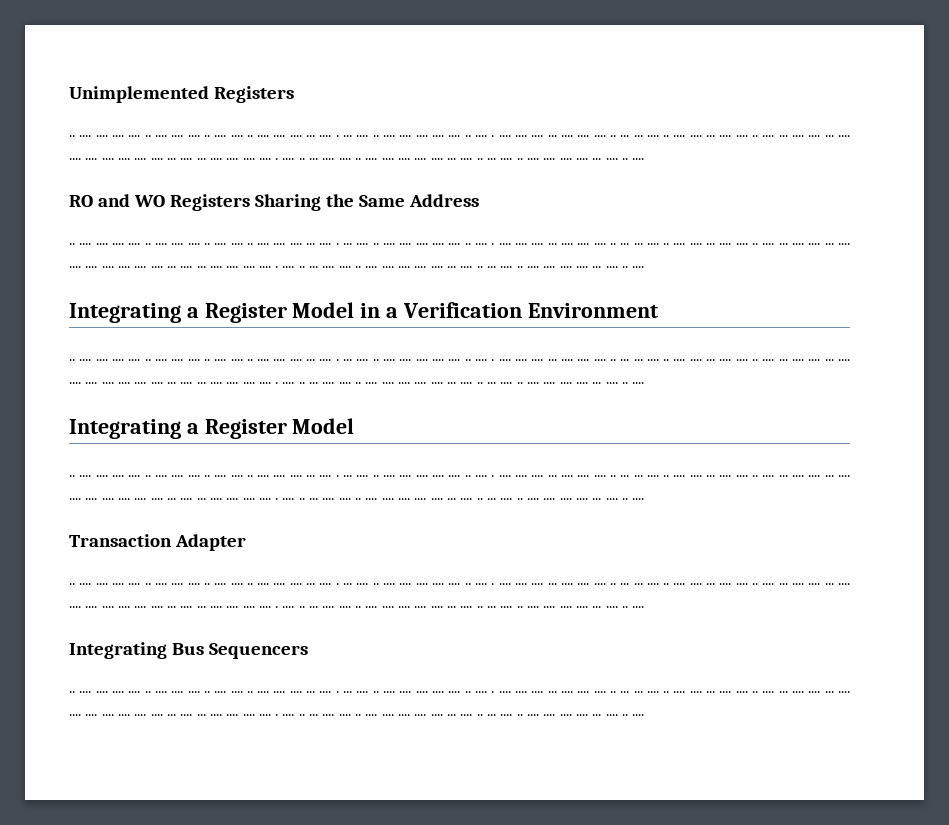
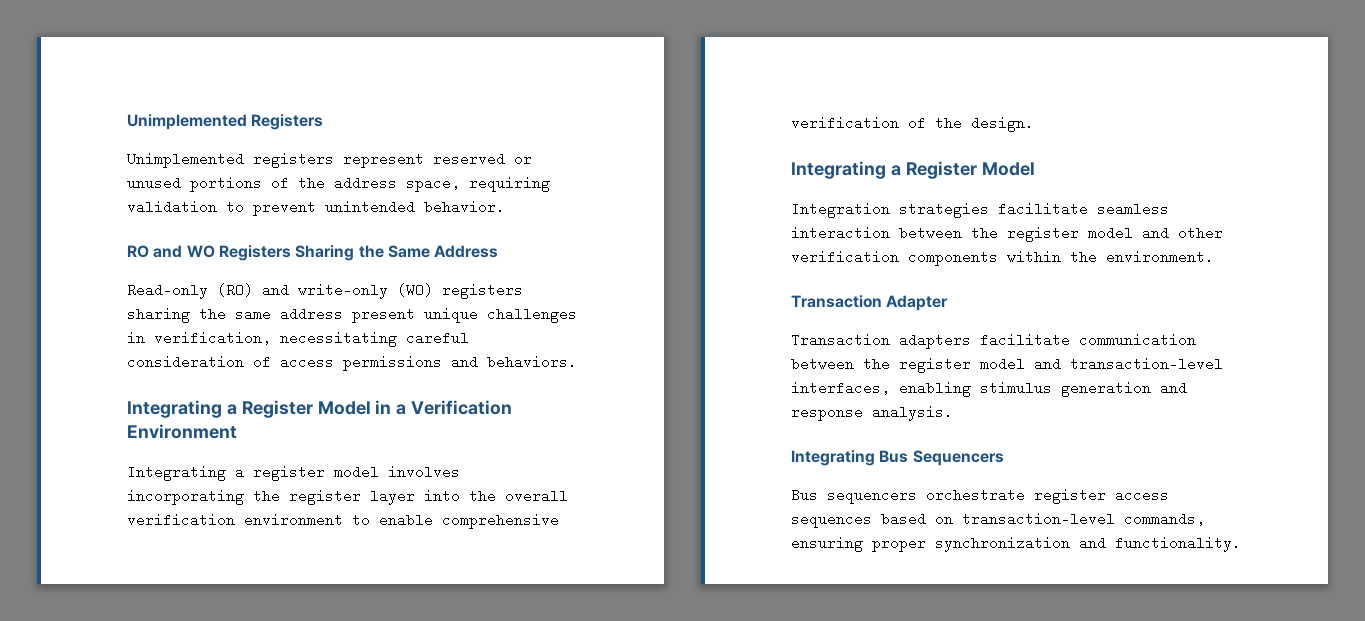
  Unimplemented Registers
- .. .... .... .... .... .. .... .... .... .. .... .... .. .... .... .... ... .... . ... .... .. .... .... .... .... .... .. .... . .... .... .... ... .... .... .... .. ... ... .... .. .... .... ... .... .... .. .... ... .... .... ... .... .... .... .... .... .... .... ... .... ... .... .... .... .... . .... .. ... .... .... .. .... .... .... .... .... ... .... .. ... .... .. .... .... .... .... ... .... .. ....
+ Unimplemented registers represent reserved or unused portions of the address space, requiring validation to prevent unintended behavior.
  RO and WO Registers Sharing the Same Address
- .. .... .... .... .... .. .... .... .... .. .... .... .. .... .... .... ... .... . ... .... .. .... .... .... .... .... .. .... . .... .... .... ... .... .... .... .. ... ... .... .. .... .... ... .... .... .. .... ... .... .... ... .... .... .... .... .... .... .... ... .... ... .... .... .... .... . .... .. ... .... .... .. .... .... .... .... .... ... .... .. ... .... .. .... .... .... .... ... .... .. ....
+ Read-only (RO) and write-only (WO) registers sharing the same address present unique challenges in verification, necessitating careful consideration of access permissions and behaviors.
  Integrating a Register Model in a Verification Environment
- .. .... .... .... .... .. .... .... .... .. .... .... .. .... .... .... ... .... . ... .... .. .... .... .... .... .... .. .... . .... .... .... ... .... .... .... .. ... ... .... .. .... .... ... .... .... .. .... ... .... .... ... .... .... .... .... .... .... .... ... .... ... .... .... .... .... . .... .. ... .... .... .. .... .... .... .... .... ... .... .. ... .... .. .... .... .... .... ... .... .. ....
+ Integrating a register model involves incorporating the register layer into the overall verification environment to enable comprehensive verification of the design.
  Integrating a Register Model
- .. .... .... .... .... .. .... .... .... .. .... .... .. .... .... .... ... .... . ... .... .. .... .... .... .... .... .. .... . .... .... .... ... .... .... .... .. ... ... .... .. .... .... ... .... .... .. .... ... .... .... ... .... .... .... .... .... .... .... ... .... ... .... .... .... .... . .... .. ... .... .... .. .... .... .... .... .... ... .... .. ... .... .. .... .... .... .... ... .... .. ....
+ Integration strategies facilitate seamless interaction between the register model and other verification components within the environment.
  Transaction Adapter
- .. .... .... .... .... .. .... .... .... .. .... .... .. .... .... .... ... .... . ... .... .. .... .... .... .... .... .. .... . .... .... .... ... .... .... .... .. ... ... .... .. .... .... ... .... .... .. .... ... .... .... ... .... .... .... .... .... .... .... ... .... ... .... .... .... .... . .... .. ... .... .... .. .... .... .... .... .... ... .... .. ... .... .. .... .... .... .... ... .... .. ....
+ Transaction adapters facilitate communication between the register model and transaction-level interfaces, enabling stimulus generation and response analysis.
  Integrating Bus Sequencers
- .. .... .... .... .... .. .... .... .... .. .... .... .. .... .... .... ... .... . ... .... .. .... .... .... .... .... .. .... . .... .... .... ... .... .... .... .. ... ... .... .. .... .... ... .... .... .. .... ... .... .... ... .... .... .... .... .... .... .... ... .... ... .... .... .... .... . .... .. ... .... .... .. .... .... .... .... .... ... .... .. ... .... .. .... .... .... .... ... .... .. ....
+ Bus sequencers orchestrate register access sequences based on transaction-level commands, ensuring proper synchronization and functionality.

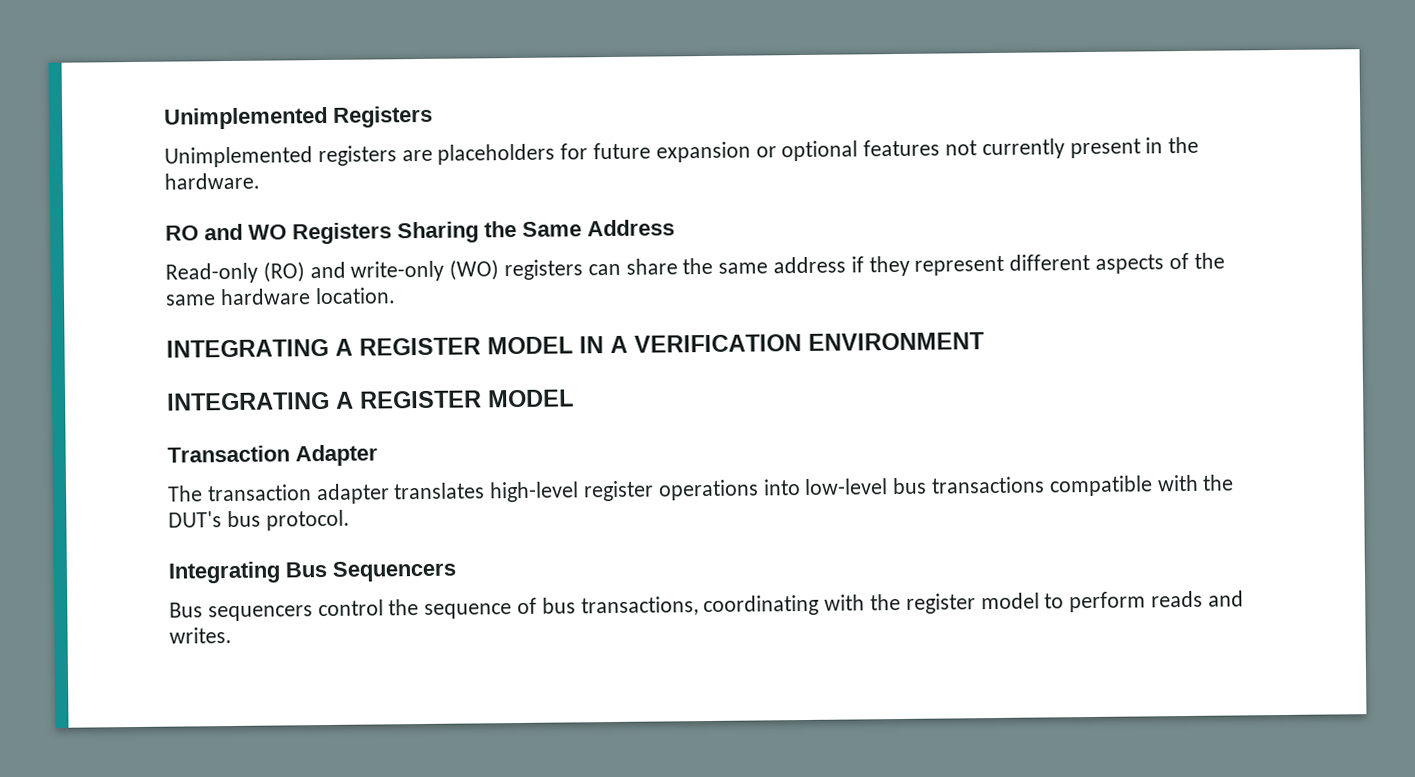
- Unimplemented registers represent reserved or unused portions of the address space, requiring validation to prevent unintended behavior.
+ Unimplemented registers are placeholders for future expansion or optional features not currently present in the hardware.
- Read-only (RO) and write-only (WO) registers sharing the same address present unique challenges in verification, necessitating careful consideration of access permissions and behaviors.
- Integrating a Register Model in a Verification Environment
- Integrating a register model involves incorporating the register layer into the overall verification environment to enable comprehensive verification of the design.
- Integrating a Register Model
- Integration strategies facilitate seamless interaction between the register model and other verification components within the environment.
+ Read-only (RO) and write-only (WO) registers can share the same address if they represent different aspects of the same hardware location.
+ INTEGRATING A REGISTER MODEL IN A VERIFICATION ENVIRONMENT
+ INTEGRATING A REGISTER MODEL
  Transaction Adapter
- Transaction adapters facilitate communication between the register model and transaction-level interfaces, enabling stimulus generation and response analysis.
+ The transaction adapter translates high-level register operations into low-level bus transactions compatible with the DUT's bus protocol.
- Bus sequencers orchestrate register access sequences based on transaction-level commands, ensuring proper synchronization and functionality.
+ Bus sequencers control the sequence of bus transactions, coordinating with the register model to perform reads and writes.

